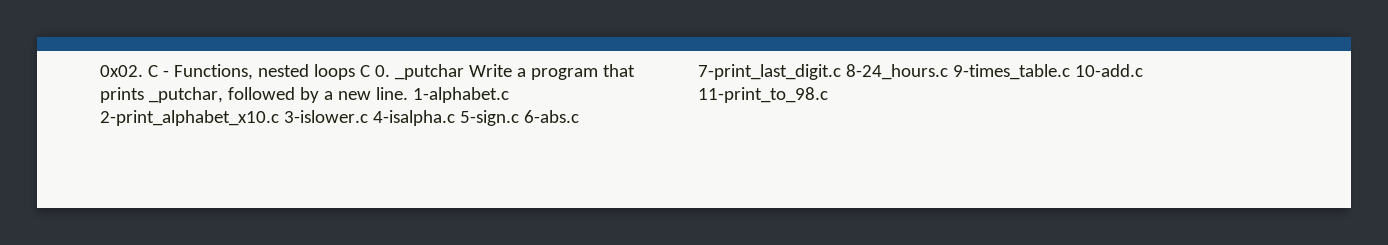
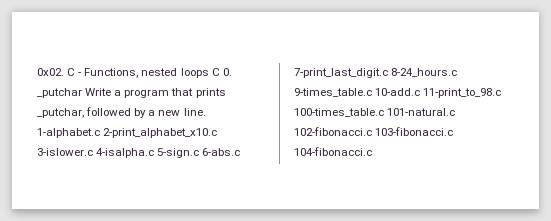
- 1-alphabet.c 2-print_alphabet_x10.c 3-islower.c 4-isalpha.c 5-sign.c 6-abs.c 7-print_last_digit.c 8-24_hours.c 9-times_table.c 10-add.c 11-print_to_98.c
+ 1-alphabet.c 2-print_alphabet_x10.c 3-islower.c 4-isalpha.c 5-sign.c 6-abs.c 7-print_last_digit.c 8-24_hours.c 9-times_table.c 10-add.c 11-print_to_98.c 100-times_table.c 101-natural.c 102-fibonacci.c 103-fibonacci.c 104-fibonacci.c

